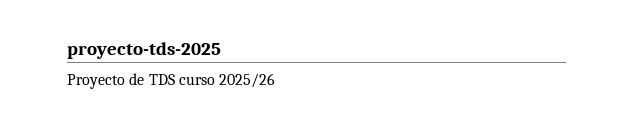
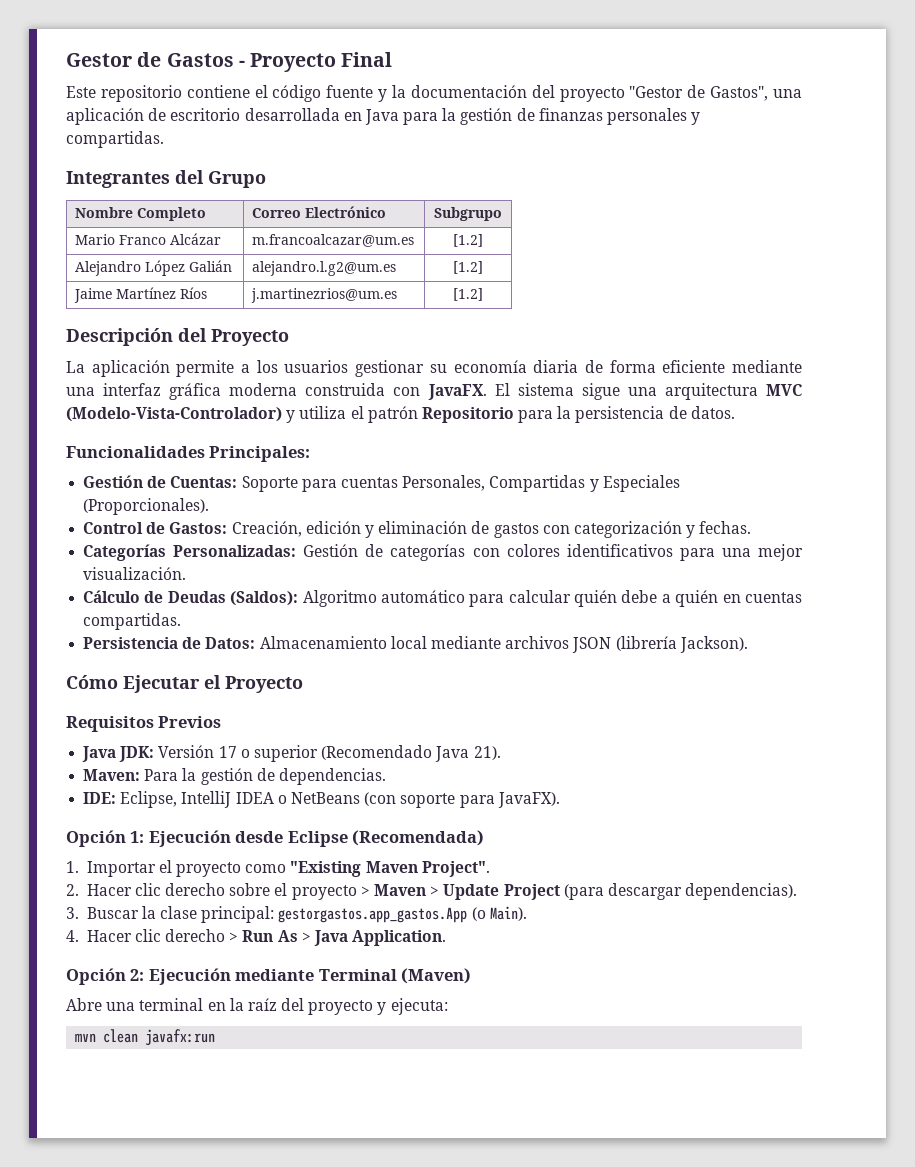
- proyecto-tds-2025
- Proyecto de TDS curso 2025/26
+ Gestor de Gastos - Proyecto Final
+ Este repositorio contiene el código fuente y la documentación del proyecto "Gestor de Gastos", una aplicación de escritorio desarrollada en Java para la gestión de finanzas personales y compartidas.
+ Integrantes del Grupo
+ Nombre Completo | Correo Electrónico | Subgrupo
+ Mario Franco Alcázar | m.francoalcazar@um.es | [1.2]
+ Alejandro López Galián | alejandro.l.g2@um.es | [1.2]
+ Jaime Martínez Ríos | j.martinezrios@um.es | [1.2]
+ Descripción del Proyecto
+ La aplicación permite a los usuarios gestionar su economía diaria de forma eficiente mediante una interfaz gráfica moderna construida con JavaFX. El sistema sigue una arquitectura MVC (Modelo-Vista-Controlador) y utiliza el patrón Repositorio para la persistencia de datos.
+ Funcionalidades Principales:
+ Gestión de Cuentas: Soporte para cuentas Personales, Compartidas y Especiales (Proporcionales).
+ Control de Gastos: Creación, edición y eliminación de gastos con categorización y fechas.
+ Categorías Personalizadas: Gestión de categorías con colores identificativos para una mejor visualización.
+ Cálculo de Deudas (Saldos): Algoritmo automático para calcular quién debe a quién en cuentas compartidas.
+ Persistencia de Datos: Almacenamiento local mediante archivos JSON (librería Jackson).
+ Cómo Ejecutar el Proyecto
+ Requisitos Previos
+ Java JDK: Versión 17 o superior (Recomendado Java 21).
+ Maven: Para la gestión de dependencias.
+ IDE: Eclipse, IntelliJ IDEA o NetBeans (con soporte para JavaFX).
+ Opción 1: Ejecución desde Eclipse (Recomendada)
+ 1. Importar el proyecto como "Existing Maven Project".
+ 2. Hacer clic derecho sobre el proyecto > Maven > Update Project (para descargar dependencias).
+ 3. Buscar la clase principal: gestorgastos.app_gastos.App (o Main).
+ 4. Hacer clic derecho > Run As > Java Application.
+ Opción 2: Ejecución mediante Terminal (Maven)
+ Abre una terminal en la raíz del proyecto y ejecuta:
+ mvn clean javafx:run

